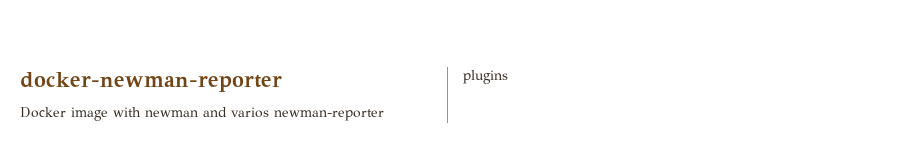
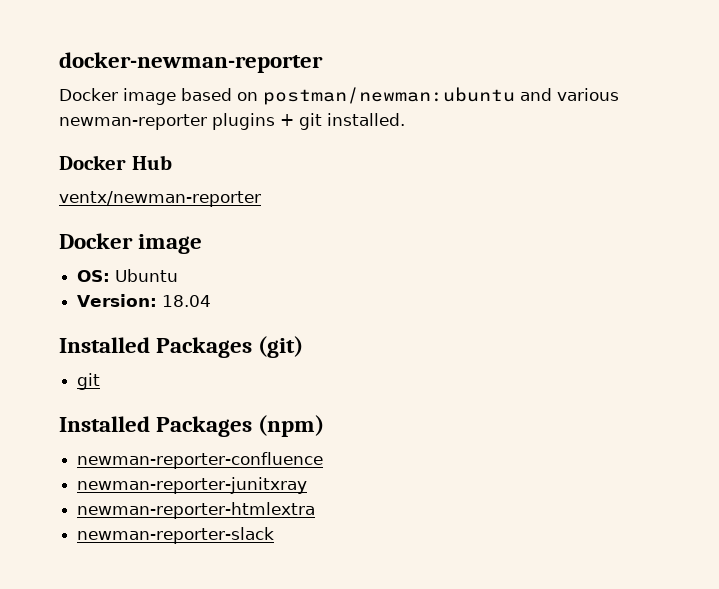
- Docker image with newman and varios newman-reporter plugins
+ Docker image based on postman/newman:ubuntu and various newman-reporter plugins + git installed.
+ Docker Hub
+ ventx/newman-reporter
+ Docker image
+ OS: Ubuntu
+ Version: 18.04
+ Installed Packages (git)
+ git
+ Installed Packages (npm)
+ newman-reporter-confluence
+ newman-reporter-junitxray
+ newman-reporter-htmlextra
+ newman-reporter-slack

